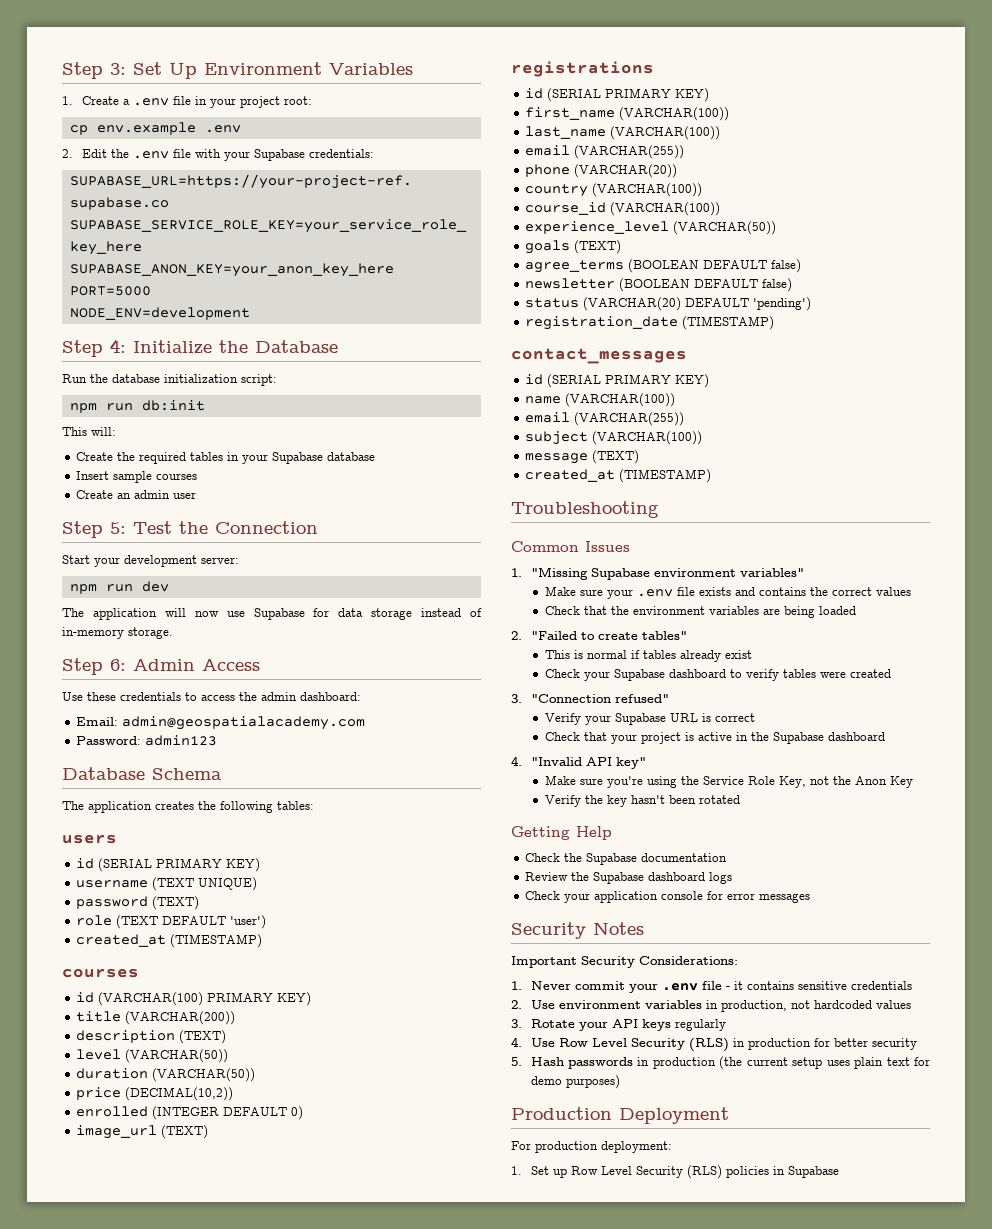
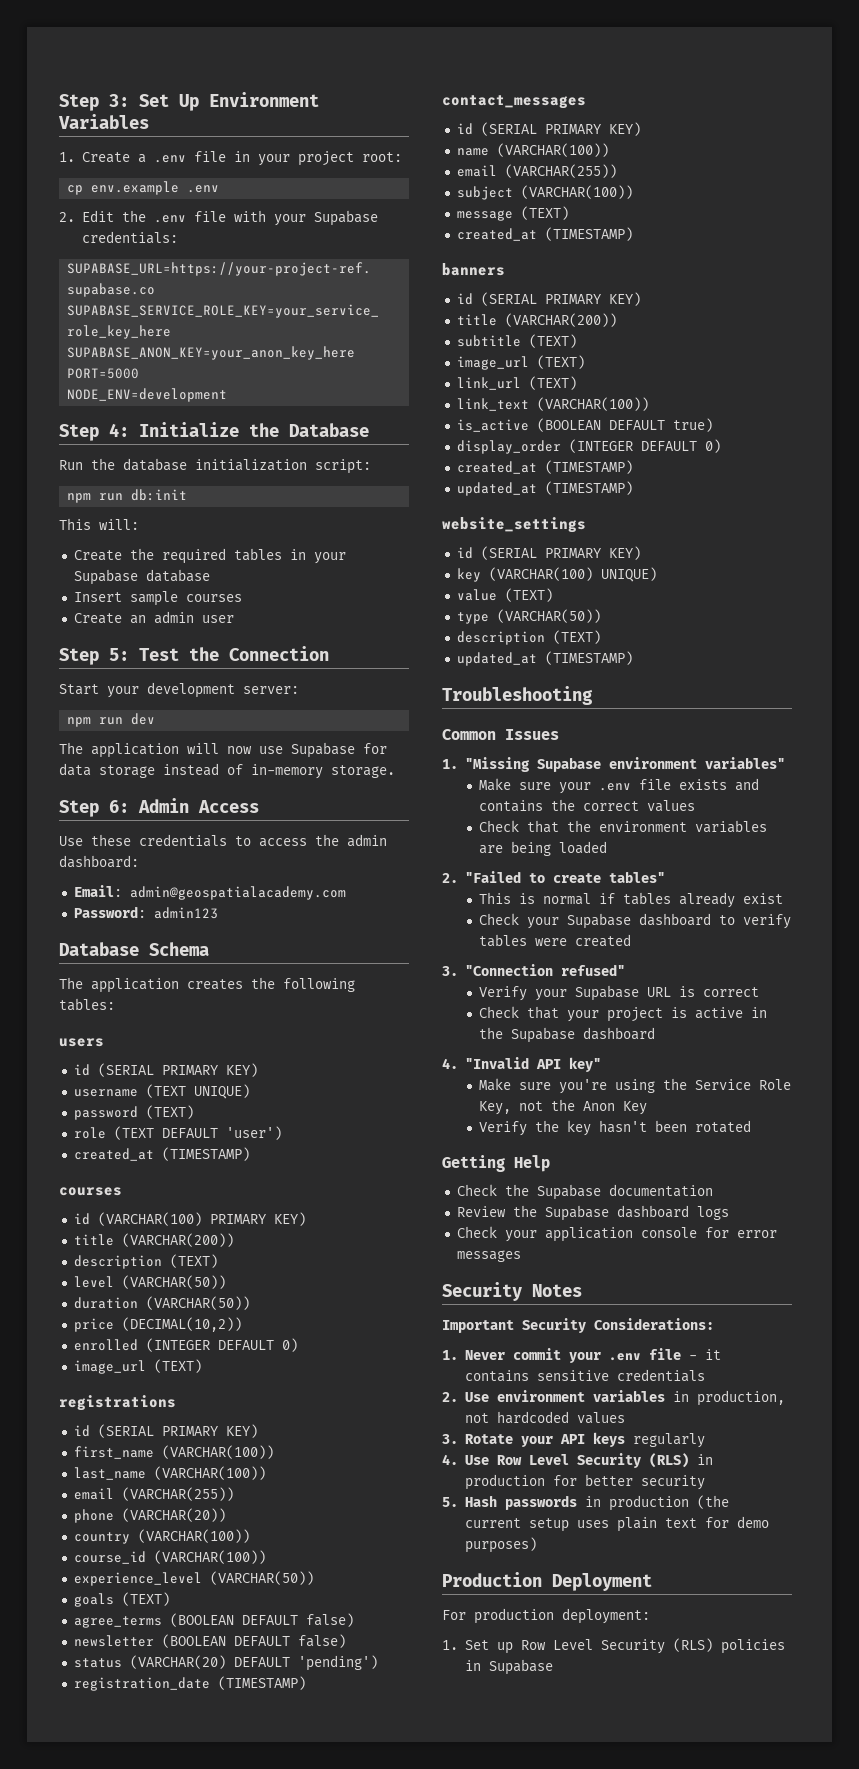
+ banners
+ id (SERIAL PRIMARY KEY)
+ title (VARCHAR(200))
+ subtitle (TEXT)
+ image_url (TEXT)
+ link_url (TEXT)
+ link_text (VARCHAR(100))
+ is_active (BOOLEAN DEFAULT true)
+ display_order (INTEGER DEFAULT 0)
+ created_at (TIMESTAMP)
+ updated_at (TIMESTAMP)
+ website_settings
+ id (SERIAL PRIMARY KEY)
+ key (VARCHAR(100) UNIQUE)
+ value (TEXT)
+ type (VARCHAR(50))
+ description (TEXT)
+ updated_at (TIMESTAMP)

